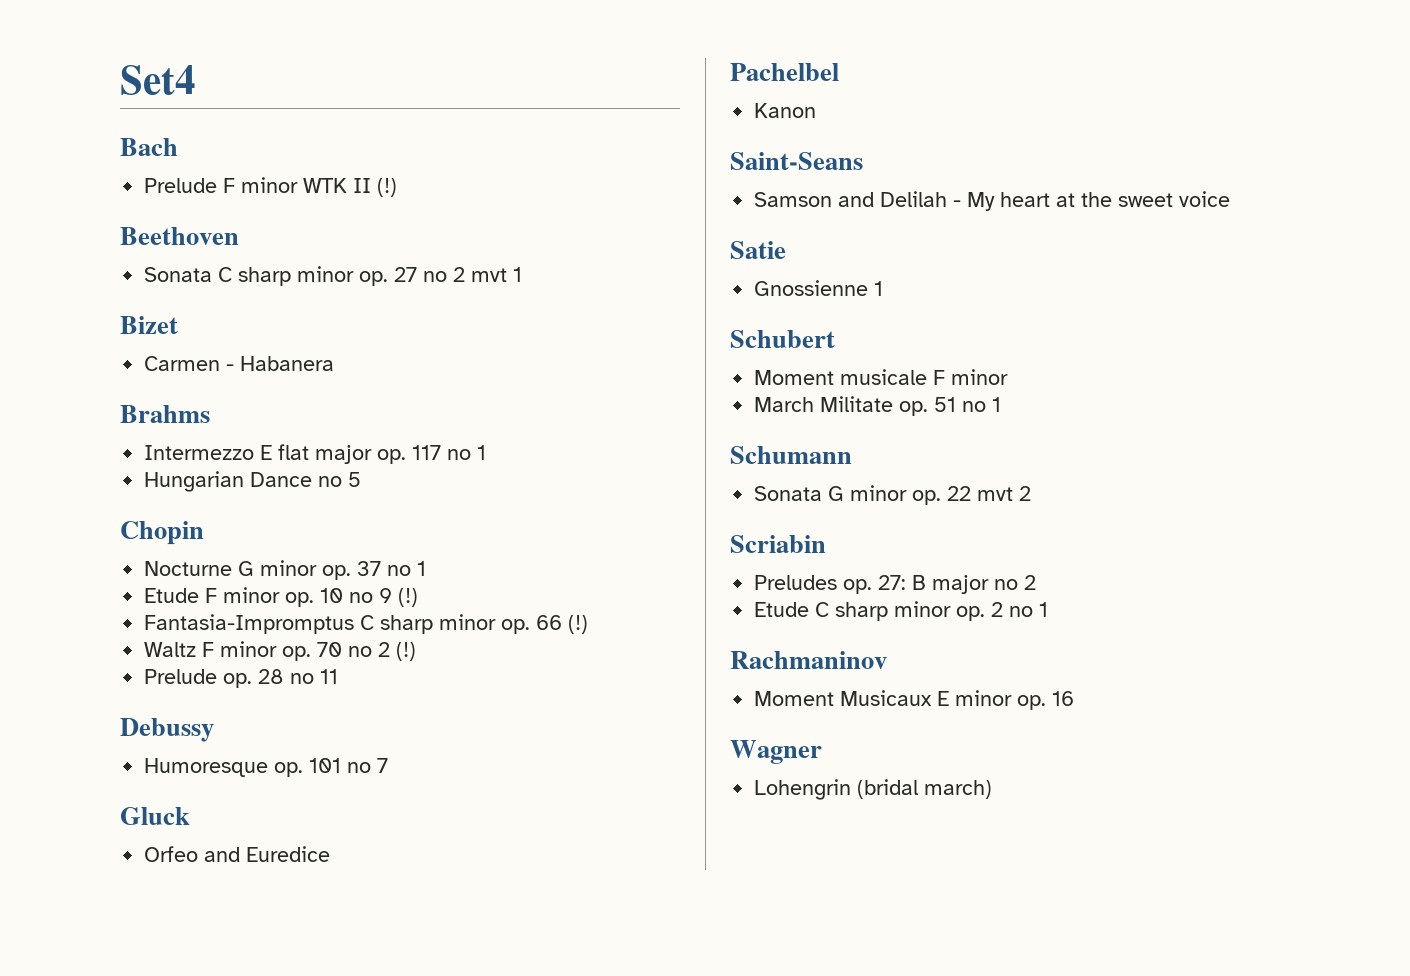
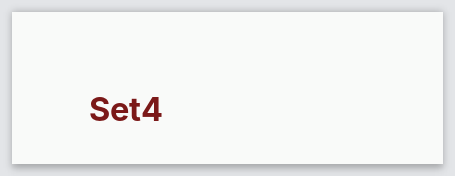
- Bach
- Prelude F minor WTK II (!)
- Beethoven
- Sonata C sharp minor op. 27 no 2 mvt 1
- Bizet
- Carmen - Habanera
- Brahms
- Intermezzo E flat major op. 117 no 1
- Hungarian Dance no 5
- Chopin
- Nocturne G minor op. 37 no 1
- Etude F minor op. 10 no 9 (!)
- Fantasia-Impromptus C sharp minor op. 66 (!)
- Waltz F minor op. 70 no 2 (!)
- Prelude op. 28 no 11
- Debussy
- Humoresque op. 101 no 7
- Gluck
- Orfeo and Euredice
- Pachelbel
- Kanon
- Saint-Seans
- Samson and Delilah - My heart at the sweet voice
- Satie
- Gnossienne 1
- Schubert
- Moment musicale F minor
- March Militate op. 51 no 1
- Schumann
- Sonata G minor op. 22 mvt 2
- Scriabin
- Preludes op. 27: B major no 2
- Etude C sharp minor op. 2 no 1
- Rachmaninov
- Moment Musicaux E minor op. 16
- Wagner
- Lohengrin (bridal march)

